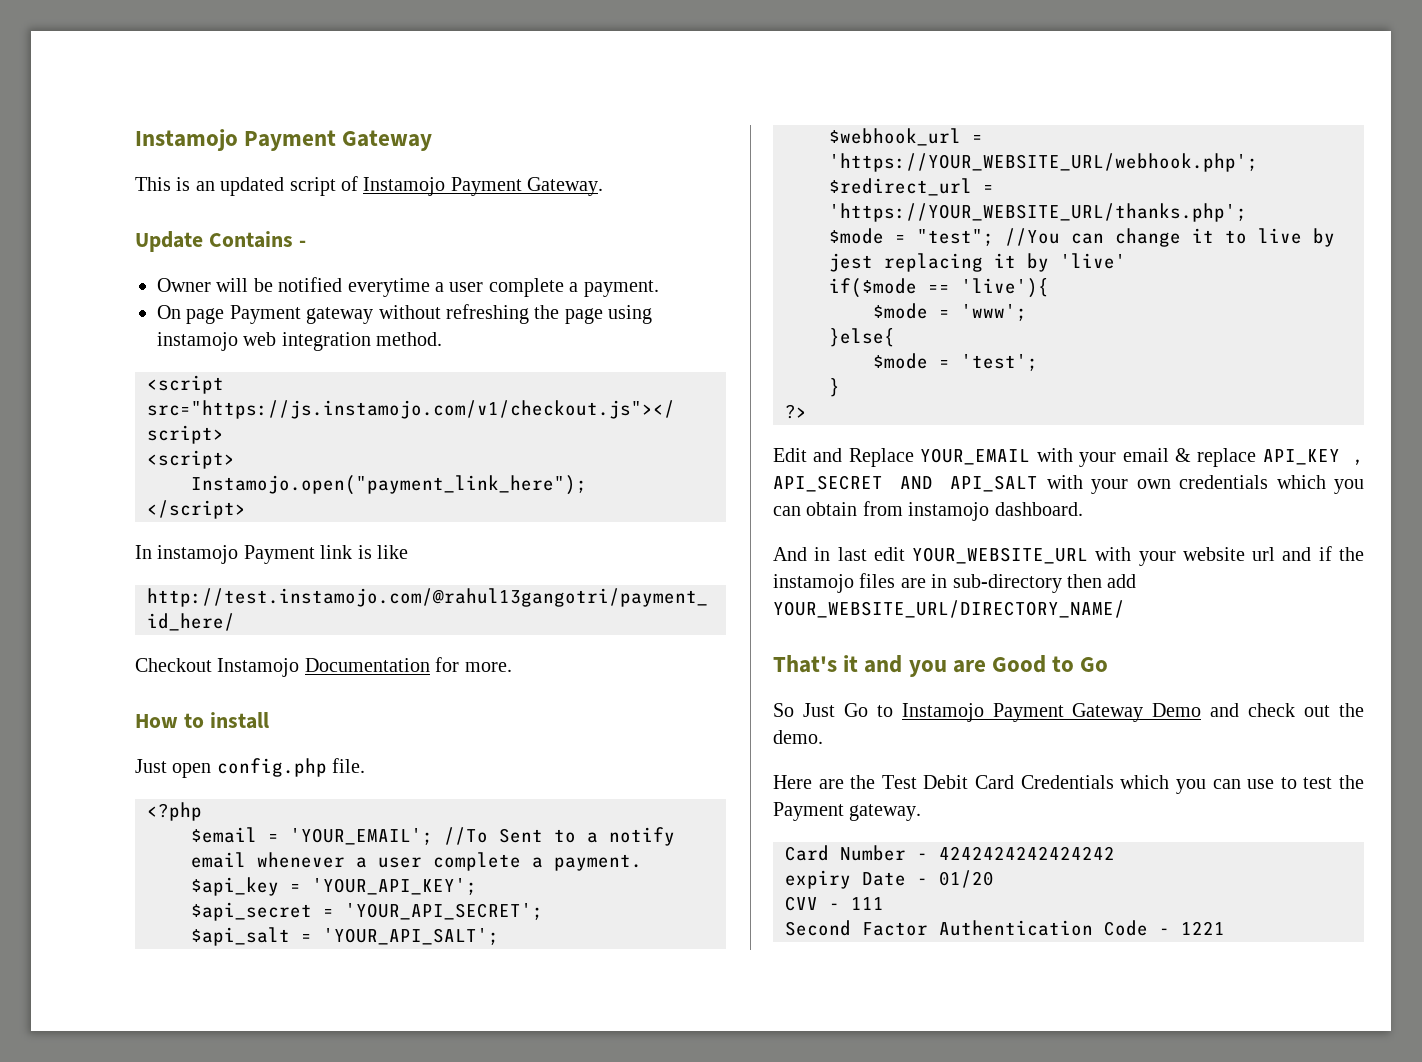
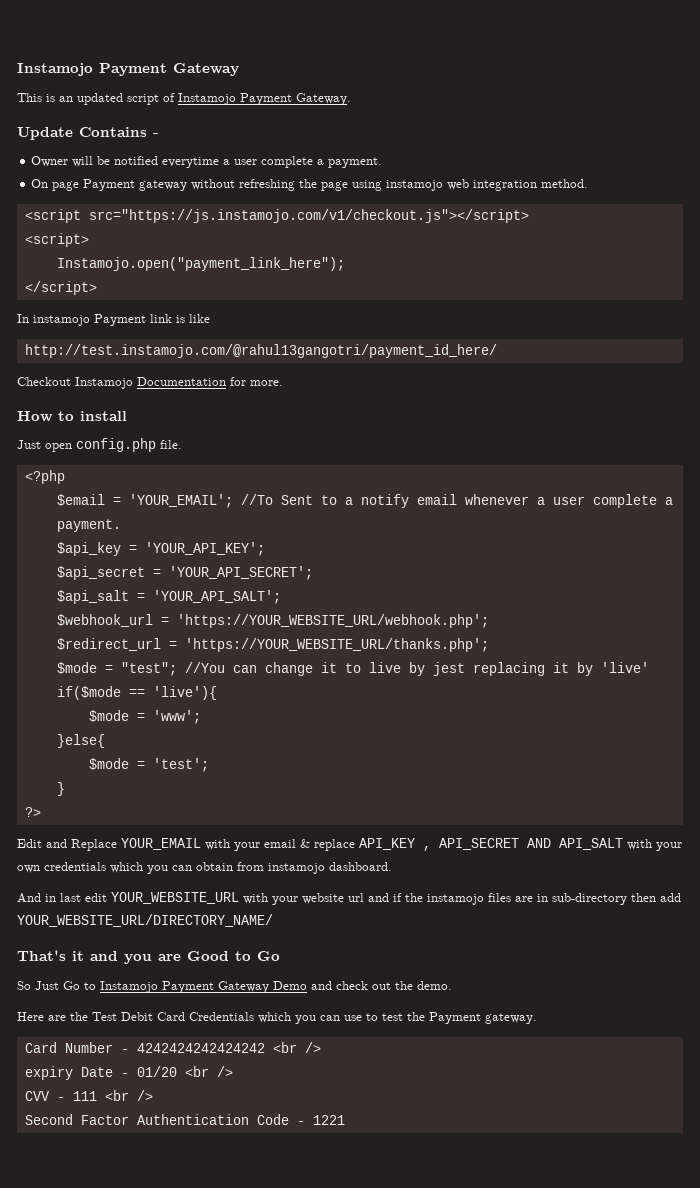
- Card Number - 4242424242424242
+ Card Number - 4242424242424242 <br />
- expiry Date - 01/20
+ expiry Date - 01/20 <br />
- CVV - 111
+ CVV - 111 <br />

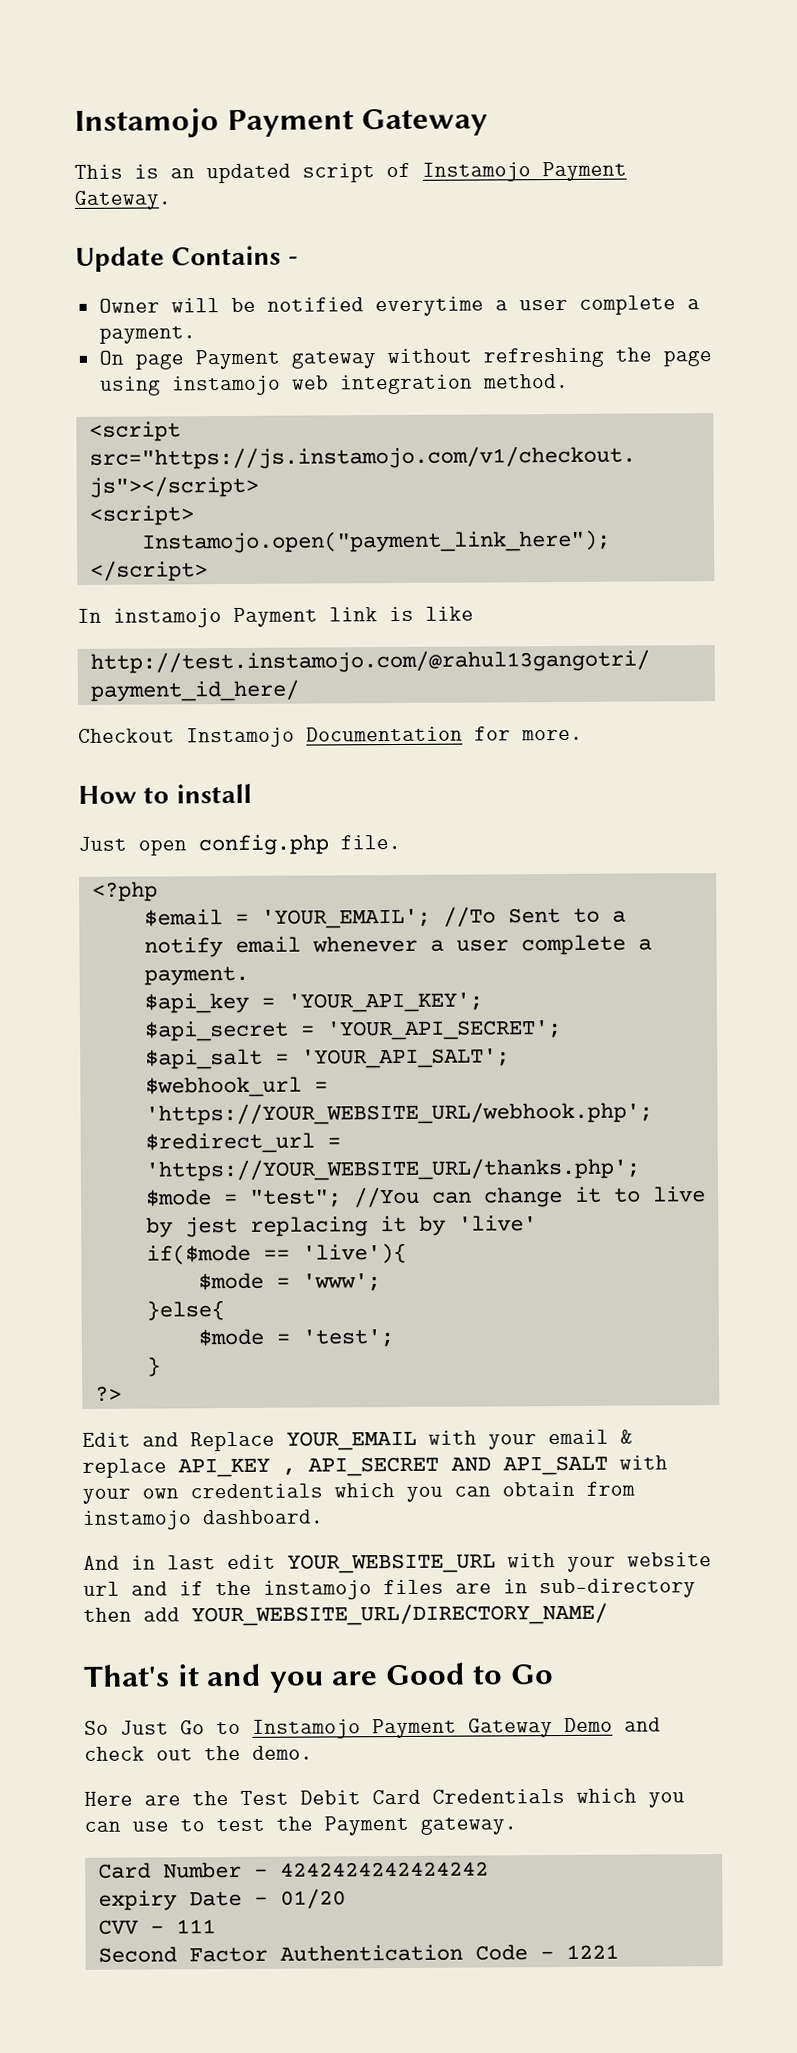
- Card Number - 4242424242424242 <br />
+ Card Number - 4242424242424242
- expiry Date - 01/20 <br />
+ expiry Date - 01/20
- CVV - 111 <br />
+ CVV - 111

